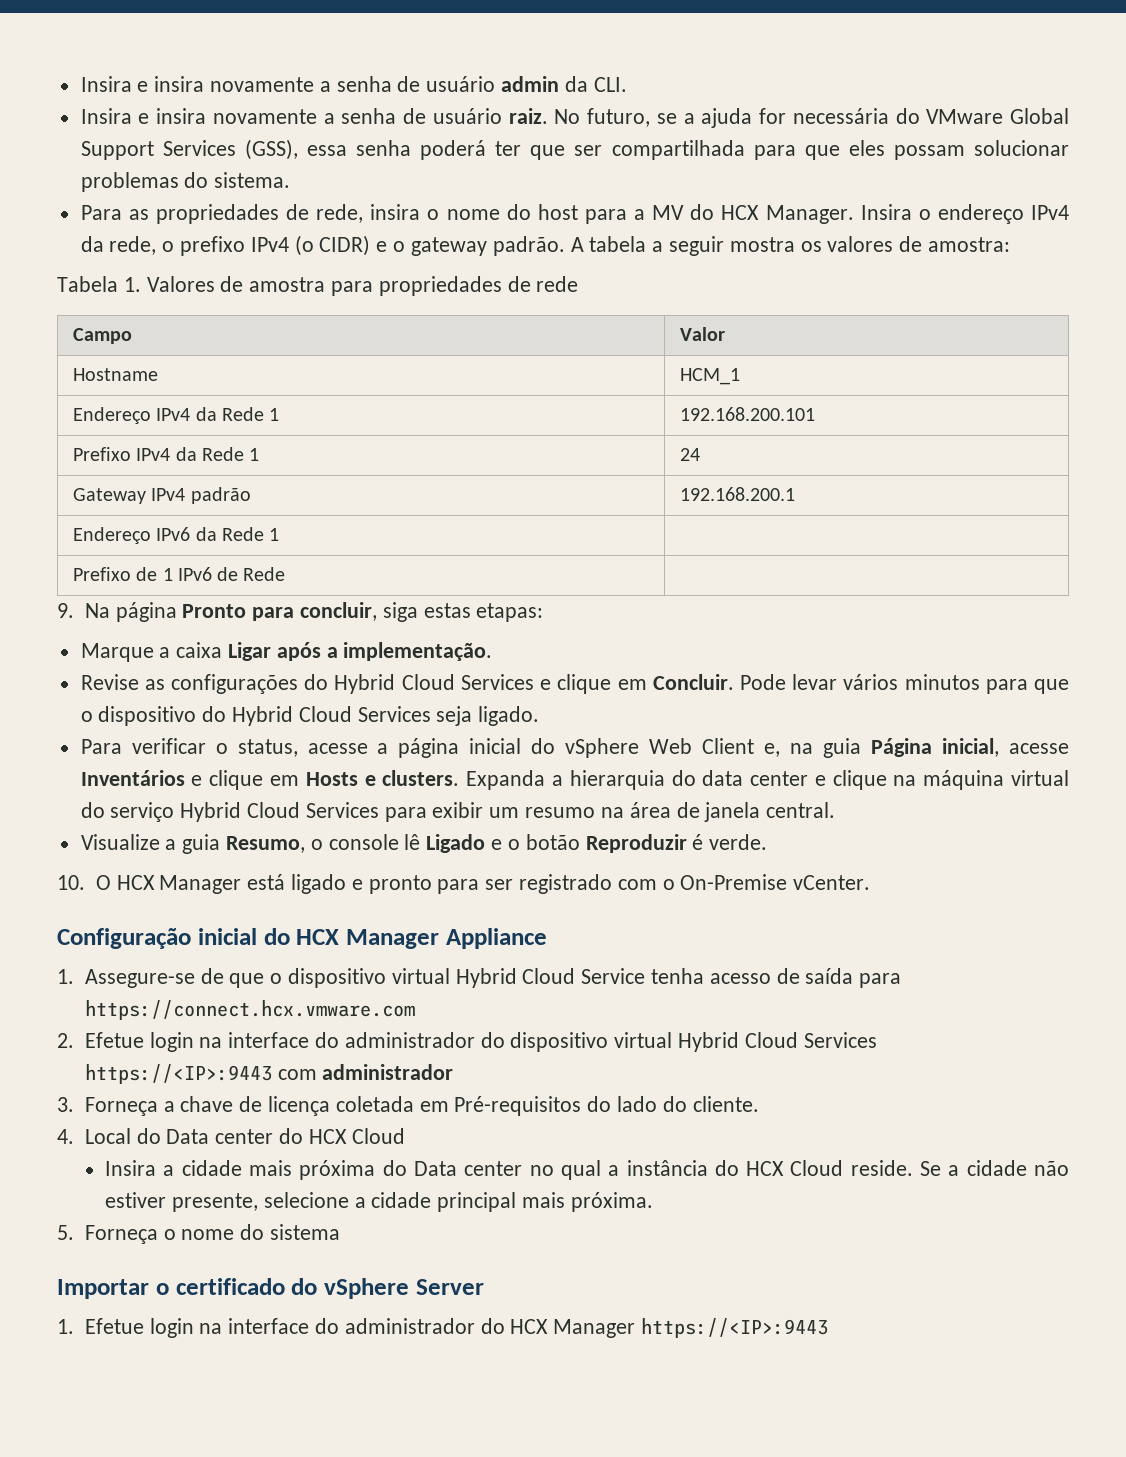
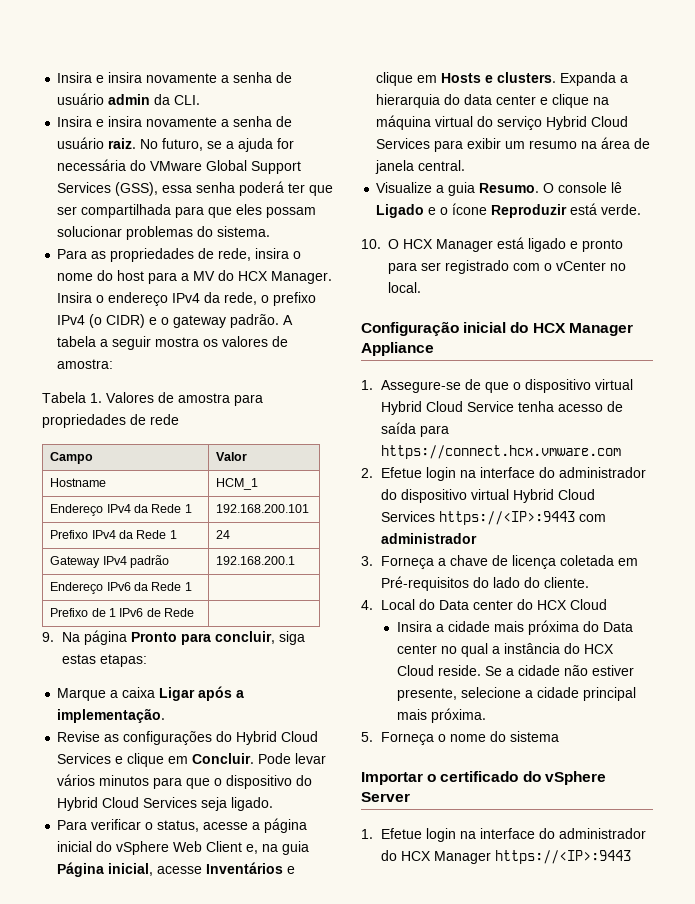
- Visualize a guia Resumo, o console lê Ligado e o botão Reproduzir é verde.
+ Visualize a guia Resumo. O console lê Ligado e o ícone Reproduzir está verde.
- 10. O HCX Manager está ligado e pronto para ser registrado com o On-Premise vCenter.
+ 10. O HCX Manager está ligado e pronto para ser registrado com o vCenter no local.

